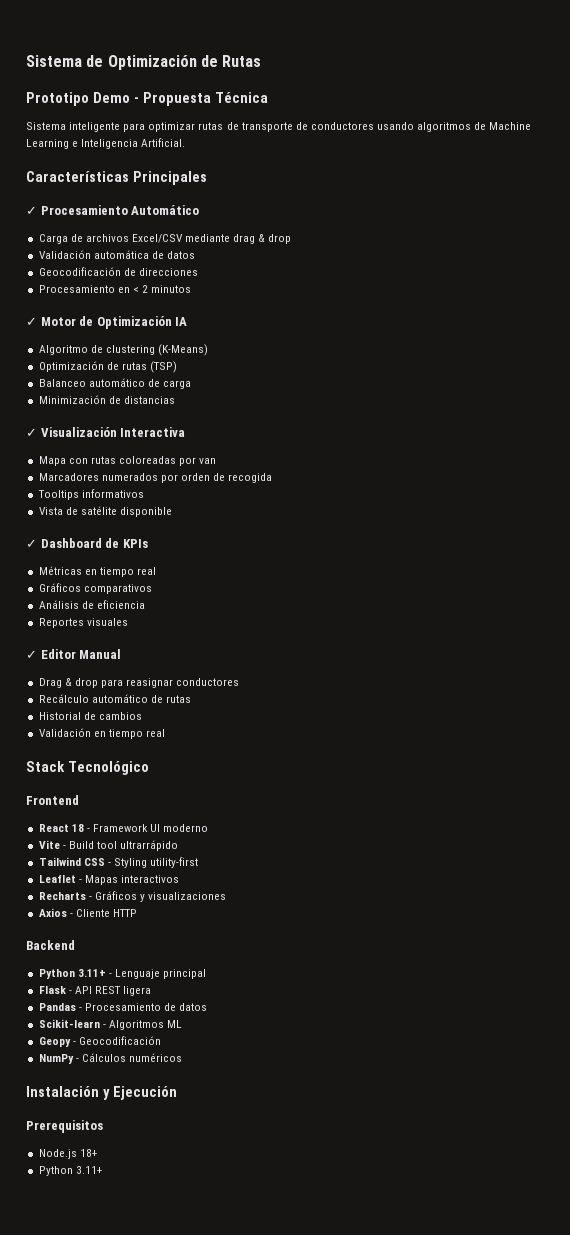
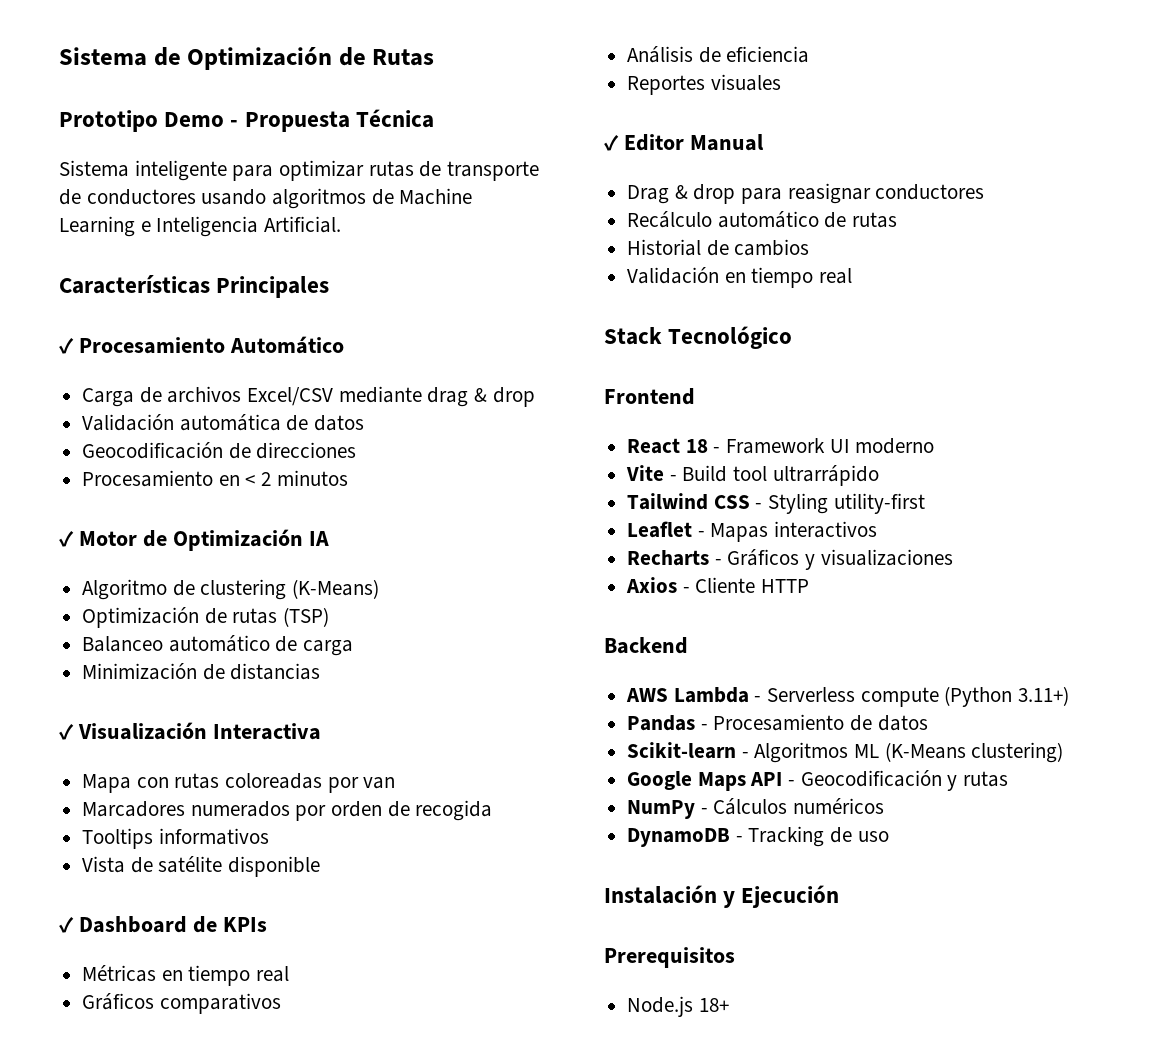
- Python 3.11+ - Lenguaje principal
- Flask - API REST ligera
+ AWS Lambda - Serverless compute (Python 3.11+)
- Scikit-learn - Algoritmos ML
- Geopy - Geocodificación
+ Scikit-learn - Algoritmos ML (K-Means clustering)
+ Google Maps API - Geocodificación y rutas
+ DynamoDB - Tracking de uso
  Node.js 18+
- Python 3.11+

